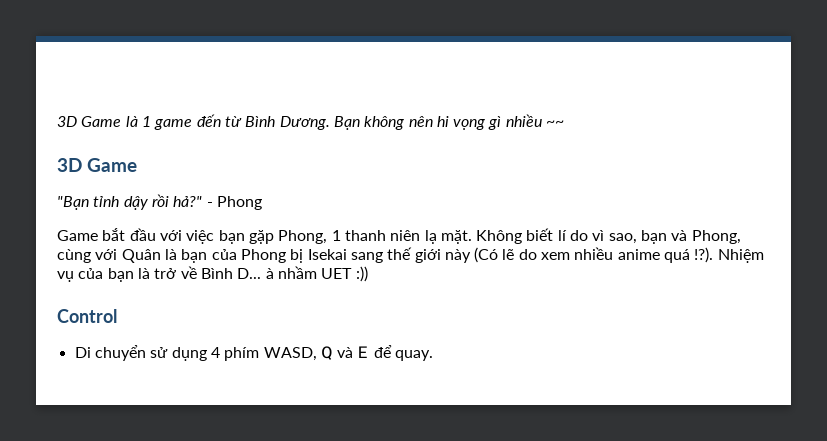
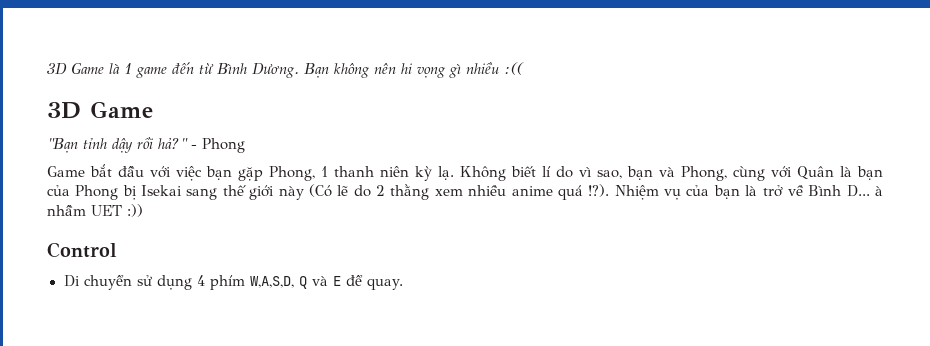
- Bạn không nên hi vọng gì nhiều ~~
+ Bạn không nên hi vọng gì nhiều :((
- Game bắt đầu với việc bạn gặp Phong, 1 thanh niên lạ mặt.
+ Game bắt đầu với việc bạn gặp Phong, 1 thanh niên kỳ lạ.
- Không biết lí do vì sao, bạn và Phong, cùng với Quân là bạn của Phong bị Isekai sang thế giới này (Có lẽ do xem nhiều anime quá !?).
+ Không biết lí do vì sao, bạn và Phong, cùng với Quân là bạn của Phong bị Isekai sang thế giới này (Có lẽ do 2 thằng xem nhiều anime quá !?).
- Di chuyển sử dụng 4 phím WASD, Q và E để quay.
+ Di chuyển sử dụng 4 phím W,A,S,D, Q và E để quay.

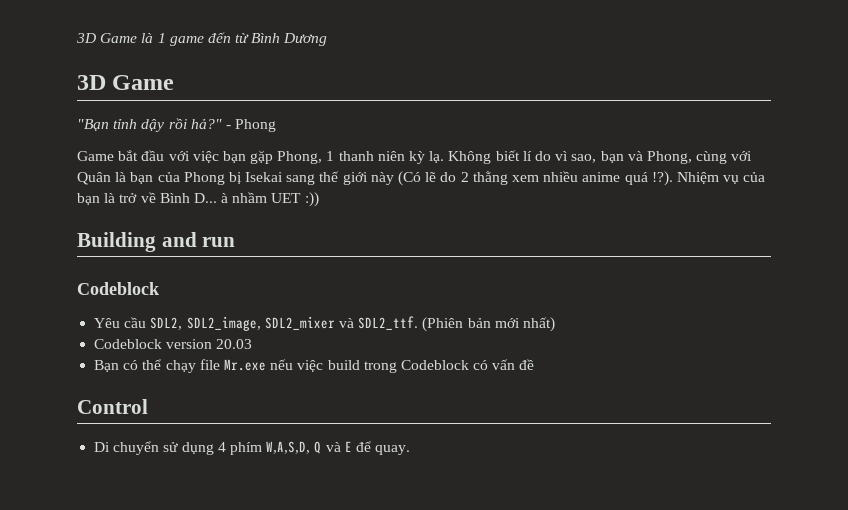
- 3D Game là 1 game đến từ Bình Dương. Bạn không nên hi vọng gì nhiều :((
+ 3D Game là 1 game đến từ Bình Dương
+ Building and run
+ Codeblock
+ Yêu cầu SDL2, SDL2_image, SDL2_mixer và SDL2_ttf. (Phiên bản mới nhất)
+ Codeblock version 20.03
+ Bạn có thể chạy file Mr.exe nếu việc build trong Codeblock có vấn đề

